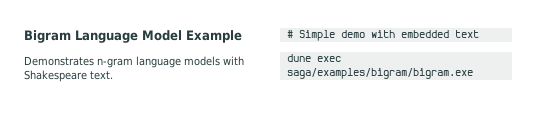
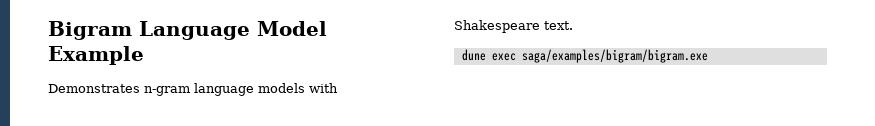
- # Simple demo with embedded text

